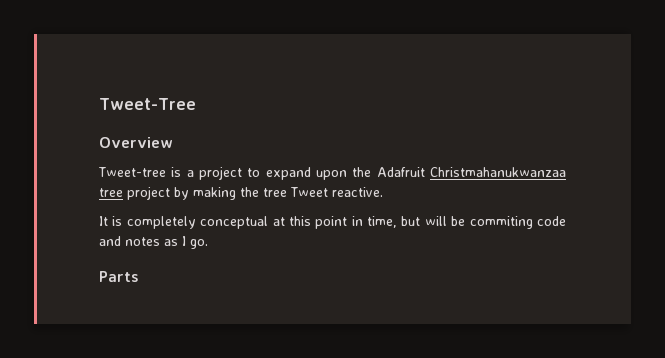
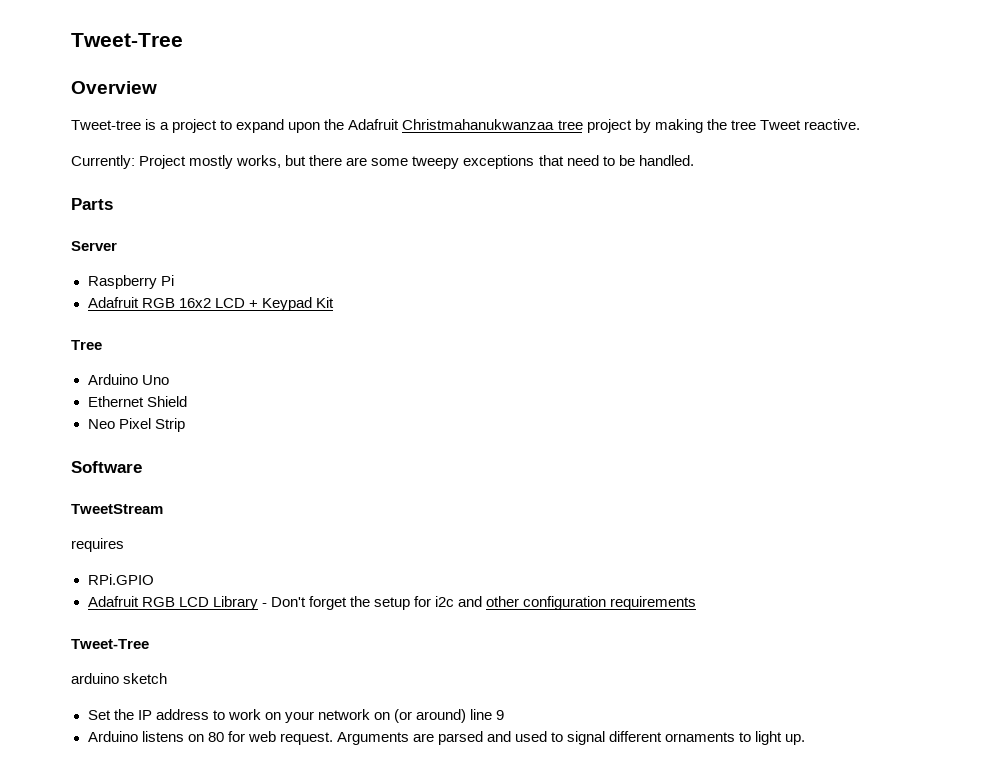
- It is completely conceptual at this point in time, but will be commiting code and notes as I go.
+ Currently: Project mostly works, but there are some tweepy exceptions that need to be handled.
  Parts
+ Server
+ Raspberry Pi
+ Adafruit RGB 16x2 LCD + Keypad Kit
+ Tree
+ Arduino Uno
+ Ethernet Shield
+ Neo Pixel Strip
+ Software
+ TweetStream
+ requires
+ RPi.GPIO
+ Adafruit RGB LCD Library - Don't forget the setup for i2c and other configuration requirements
+ Tweet-Tree
+ arduino sketch
+ Set the IP address to work on your network on (or around) line 9
+ Arduino listens on 80 for web request. Arguments are parsed and used to signal different ornaments to light up.

